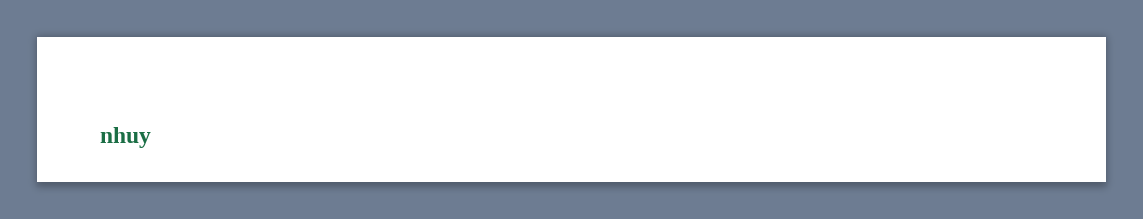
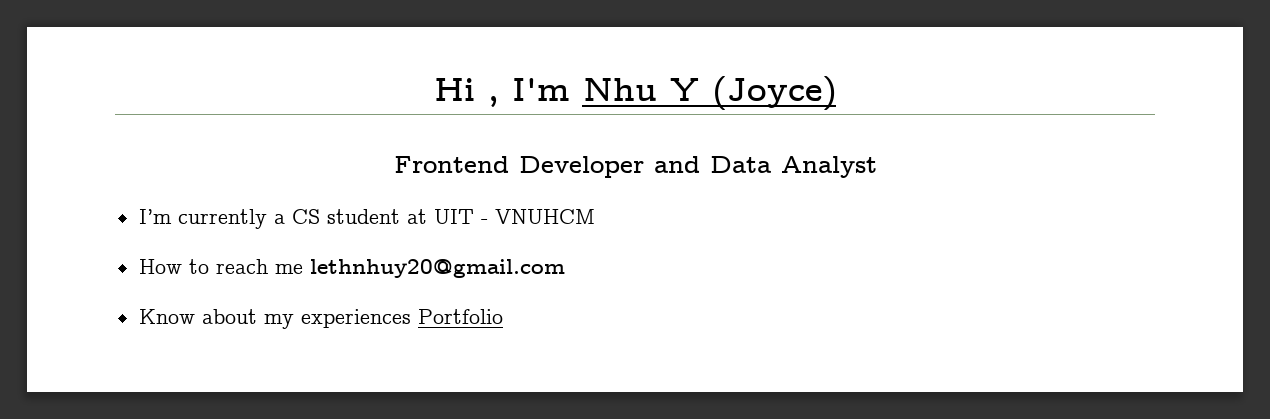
- nhuy
+ Hi , I'm Nhu Y (Joyce)
+ Frontend Developer and Data Analyst
+ I’m currently a CS student at UIT - VNUHCM
+ How to reach me lethnhuy20@gmail.com
+ Know about my experiences Portfolio

